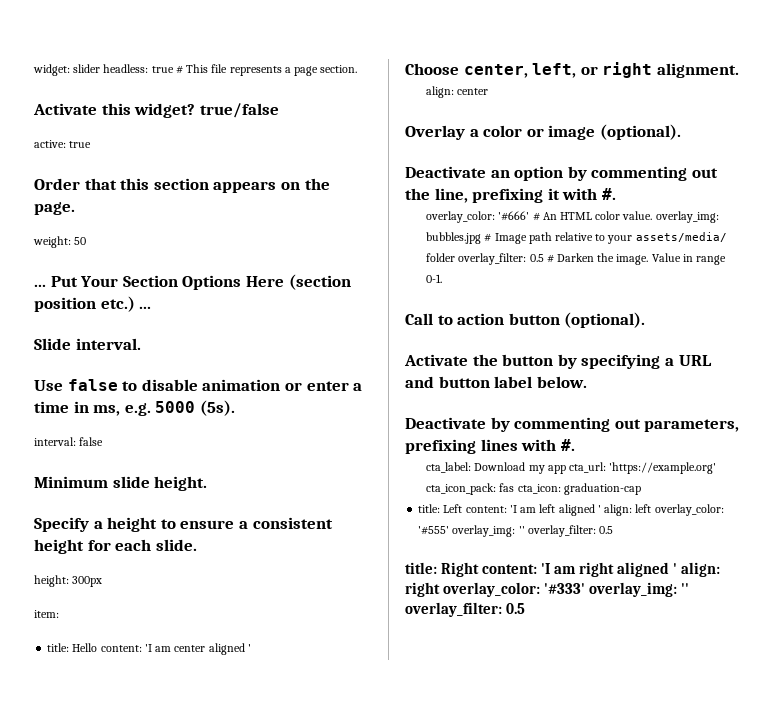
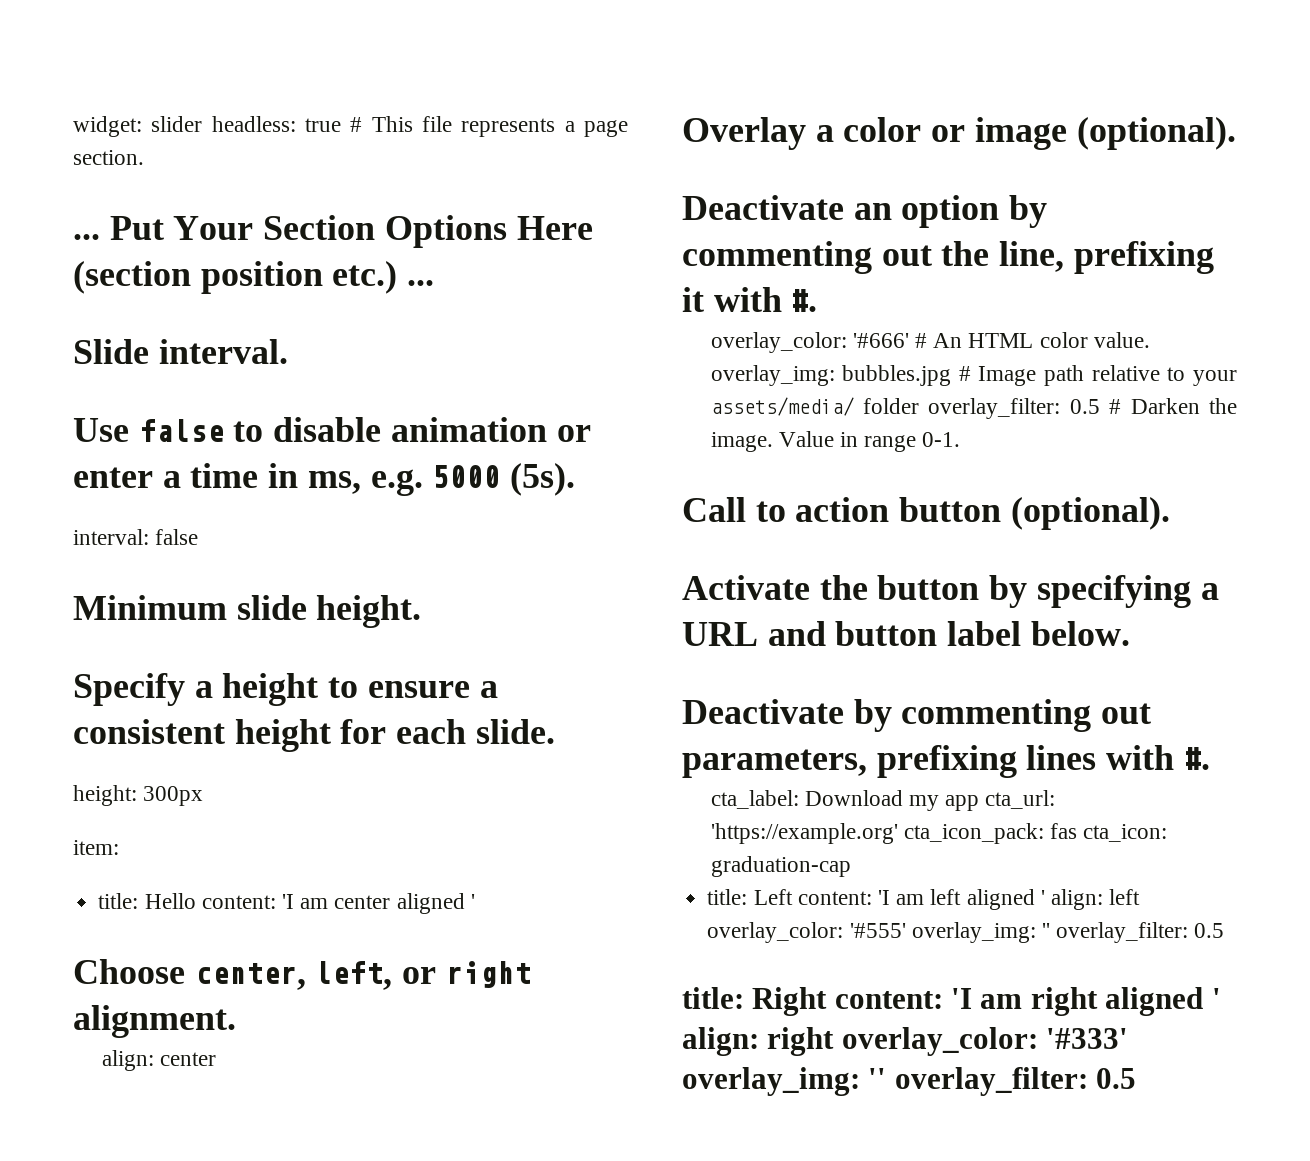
- Activate this widget? true/false
- active: true
- Order that this section appears on the page.
- weight: 50

